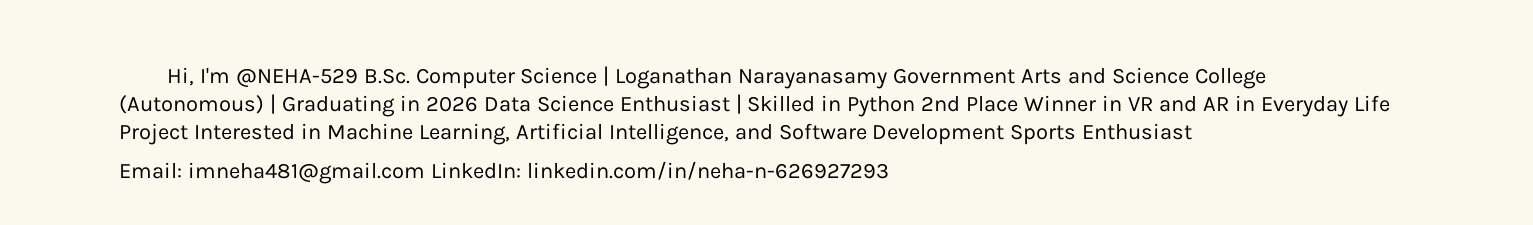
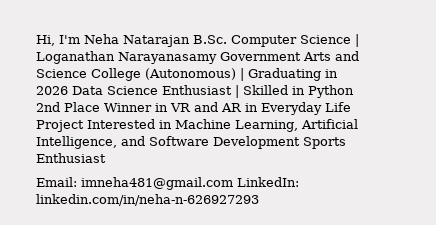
- Hi, I'm @NEHA-529 B.Sc. Computer Science | Loganathan Narayanasamy Government Arts and Science College (Autonomous) | Graduating in 2026 Data Science Enthusiast | Skilled in Python 2nd Place Winner in VR and AR in Everyday Life Project Interested in Machine Learning, Artificial Intelligence, and Software Development Sports Enthusiast
+ Hi, I'm Neha Natarajan B.Sc. Computer Science | Loganathan Narayanasamy Government Arts and Science College (Autonomous) | Graduating in 2026 Data Science Enthusiast | Skilled in Python 2nd Place Winner in VR and AR in Everyday Life Project Interested in Machine Learning, Artificial Intelligence, and Software Development Sports Enthusiast

